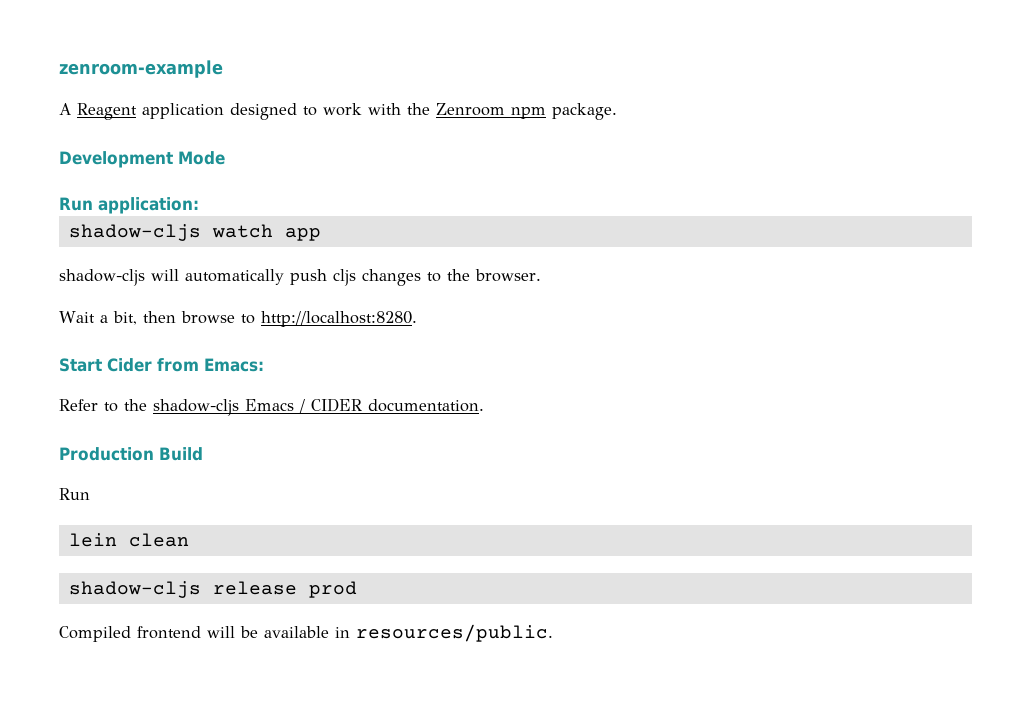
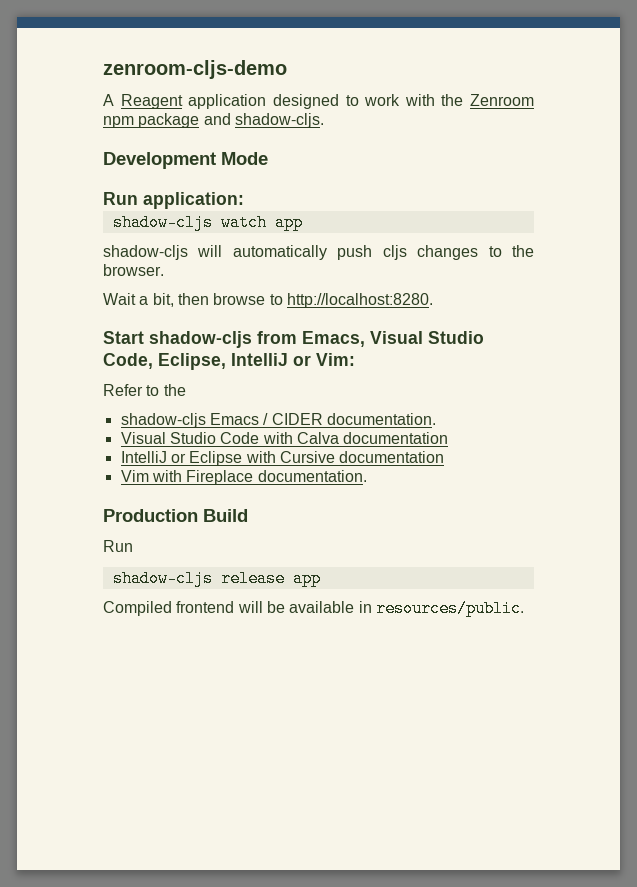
- zenroom-example
+ zenroom-cljs-demo
- A Reagent application designed to work with the Zenroom npm package.
+ A Reagent application designed to work with the Zenroom npm package and shadow-cljs.
- Start Cider from Emacs:
+ Start shadow-cljs from Emacs, Visual Studio Code, Eclipse, IntelliJ or Vim:
- Refer to the shadow-cljs Emacs / CIDER documentation.
+ Refer to the
+ shadow-cljs Emacs / CIDER documentation.
+ Visual Studio Code with Calva documentation
+ IntelliJ or Eclipse with Cursive documentation
+ Vim with Fireplace documentation.
- lein clean
- shadow-cljs release prod
+ shadow-cljs release app

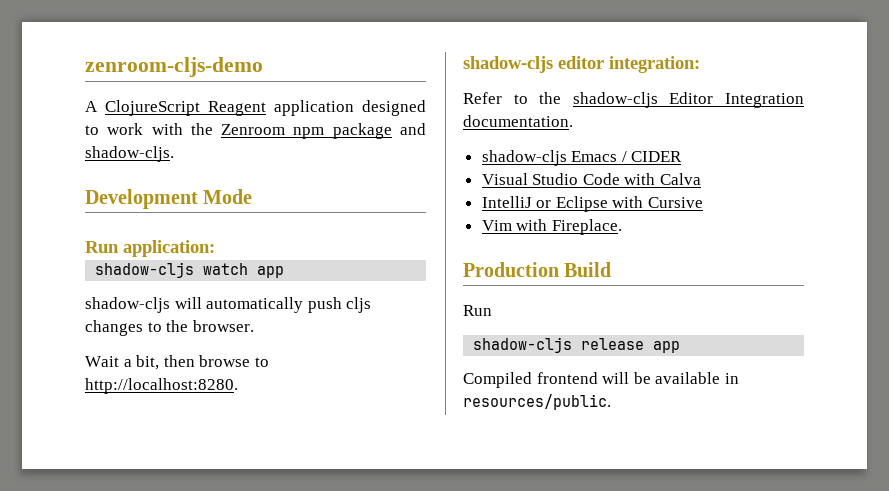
- A Reagent application designed to work with the Zenroom npm package and shadow-cljs.
+ A ClojureScript Reagent application designed to work with the Zenroom npm package and shadow-cljs.
- Start shadow-cljs from Emacs, Visual Studio Code, Eclipse, IntelliJ or Vim:
+ shadow-cljs editor integration:
- Refer to the
+ Refer to the shadow-cljs Editor Integration documentation.
- shadow-cljs Emacs / CIDER documentation.
+ shadow-cljs Emacs / CIDER
- Visual Studio Code with Calva documentation
+ Visual Studio Code with Calva
- IntelliJ or Eclipse with Cursive documentation
+ IntelliJ or Eclipse with Cursive
- Vim with Fireplace documentation.
+ Vim with Fireplace.

